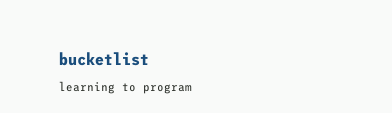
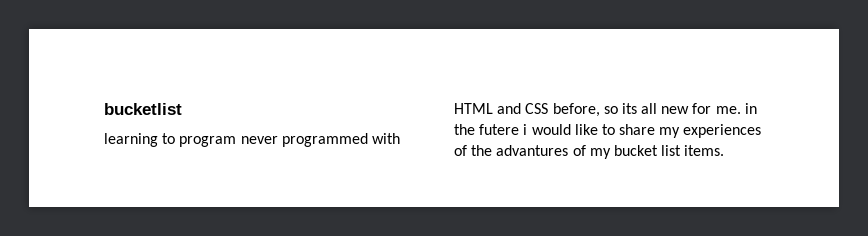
- learning to program
+ learning to program never programmed with HTML and CSS before, so its all new for me. in the futere i would like to share my experiences of the advantures of my bucket list items.

